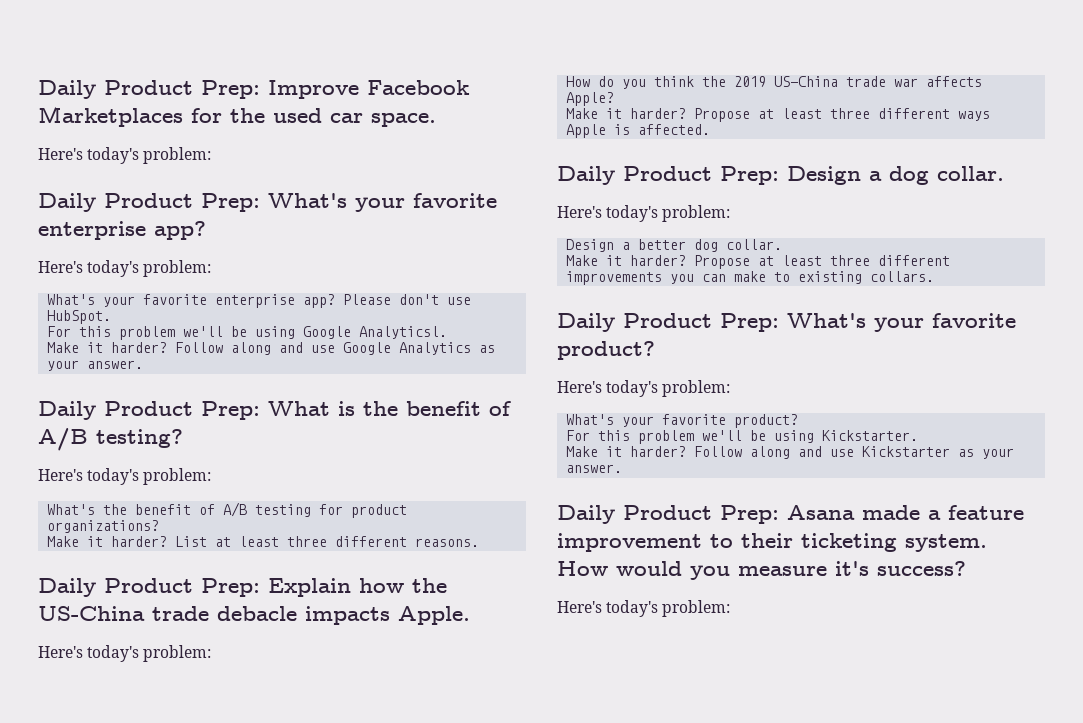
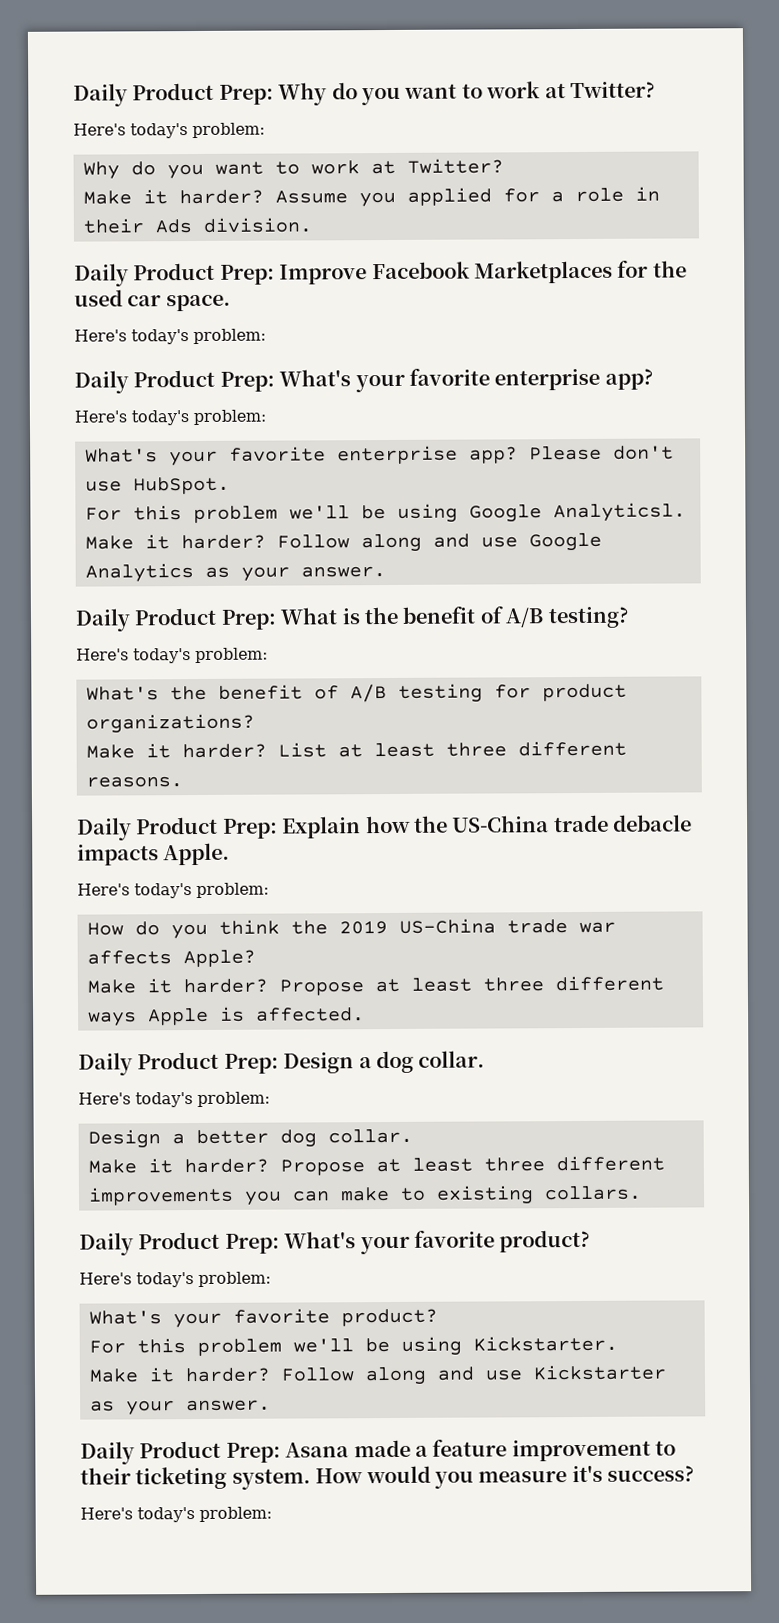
+ Daily Product Prep: Why do you want to work at Twitter?
+ Here's today's problem:
+ Why do you want to work at Twitter?
+ Make it harder? Assume you applied for a role in their Ads division.

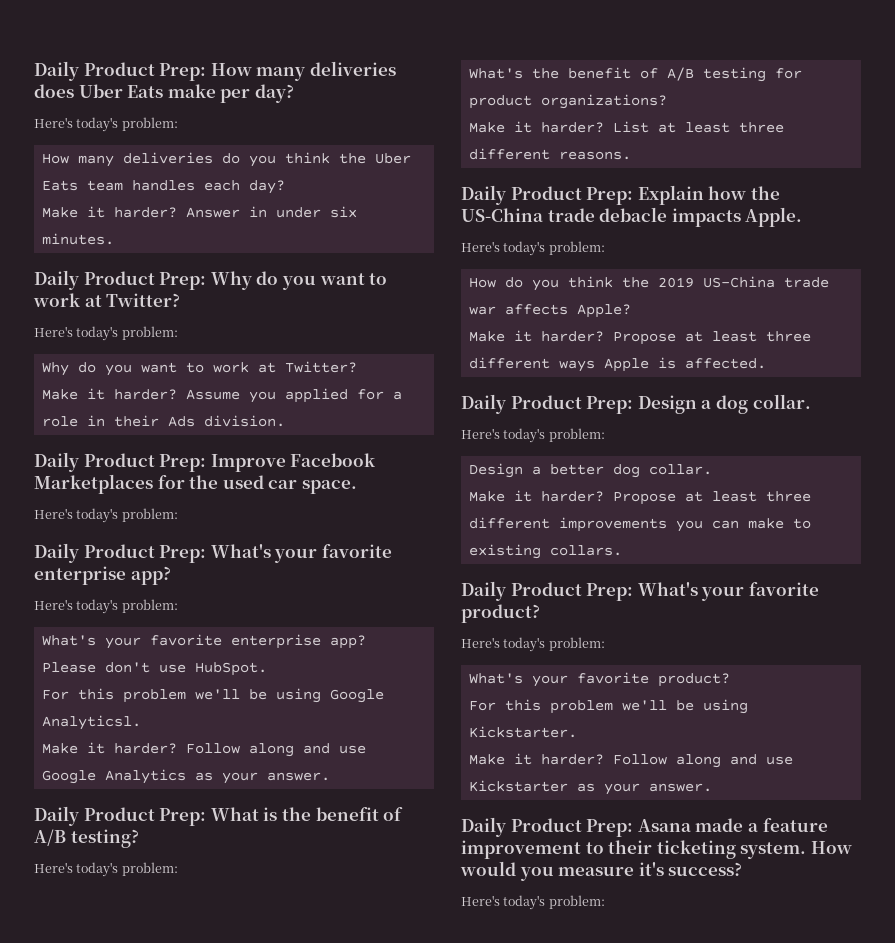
+ Daily Product Prep: How many deliveries does Uber Eats make per day?
+ Here's today's problem:
+ How many deliveries do you think the Uber Eats team handles each day?
+ Make it harder? Answer in under six minutes.

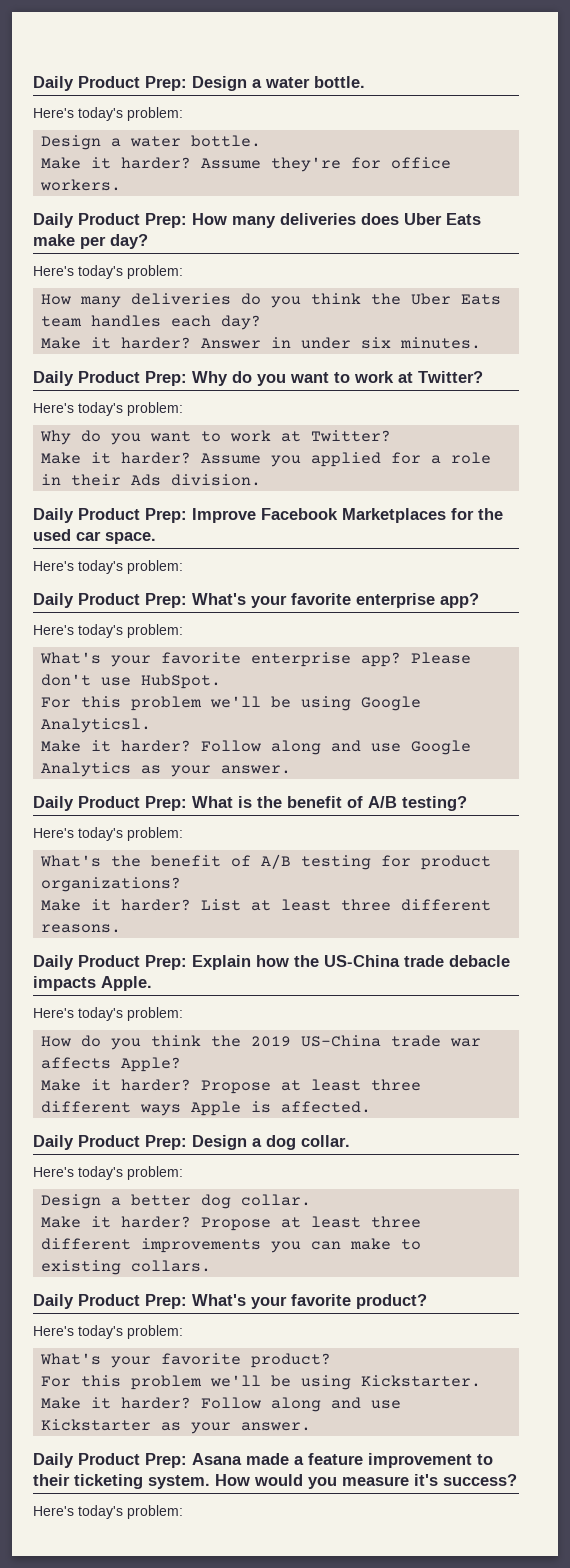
+ Daily Product Prep: Design a water bottle.
+ Here's today's problem:
+ Design a water bottle.
+ Make it harder? Assume they're for office workers.

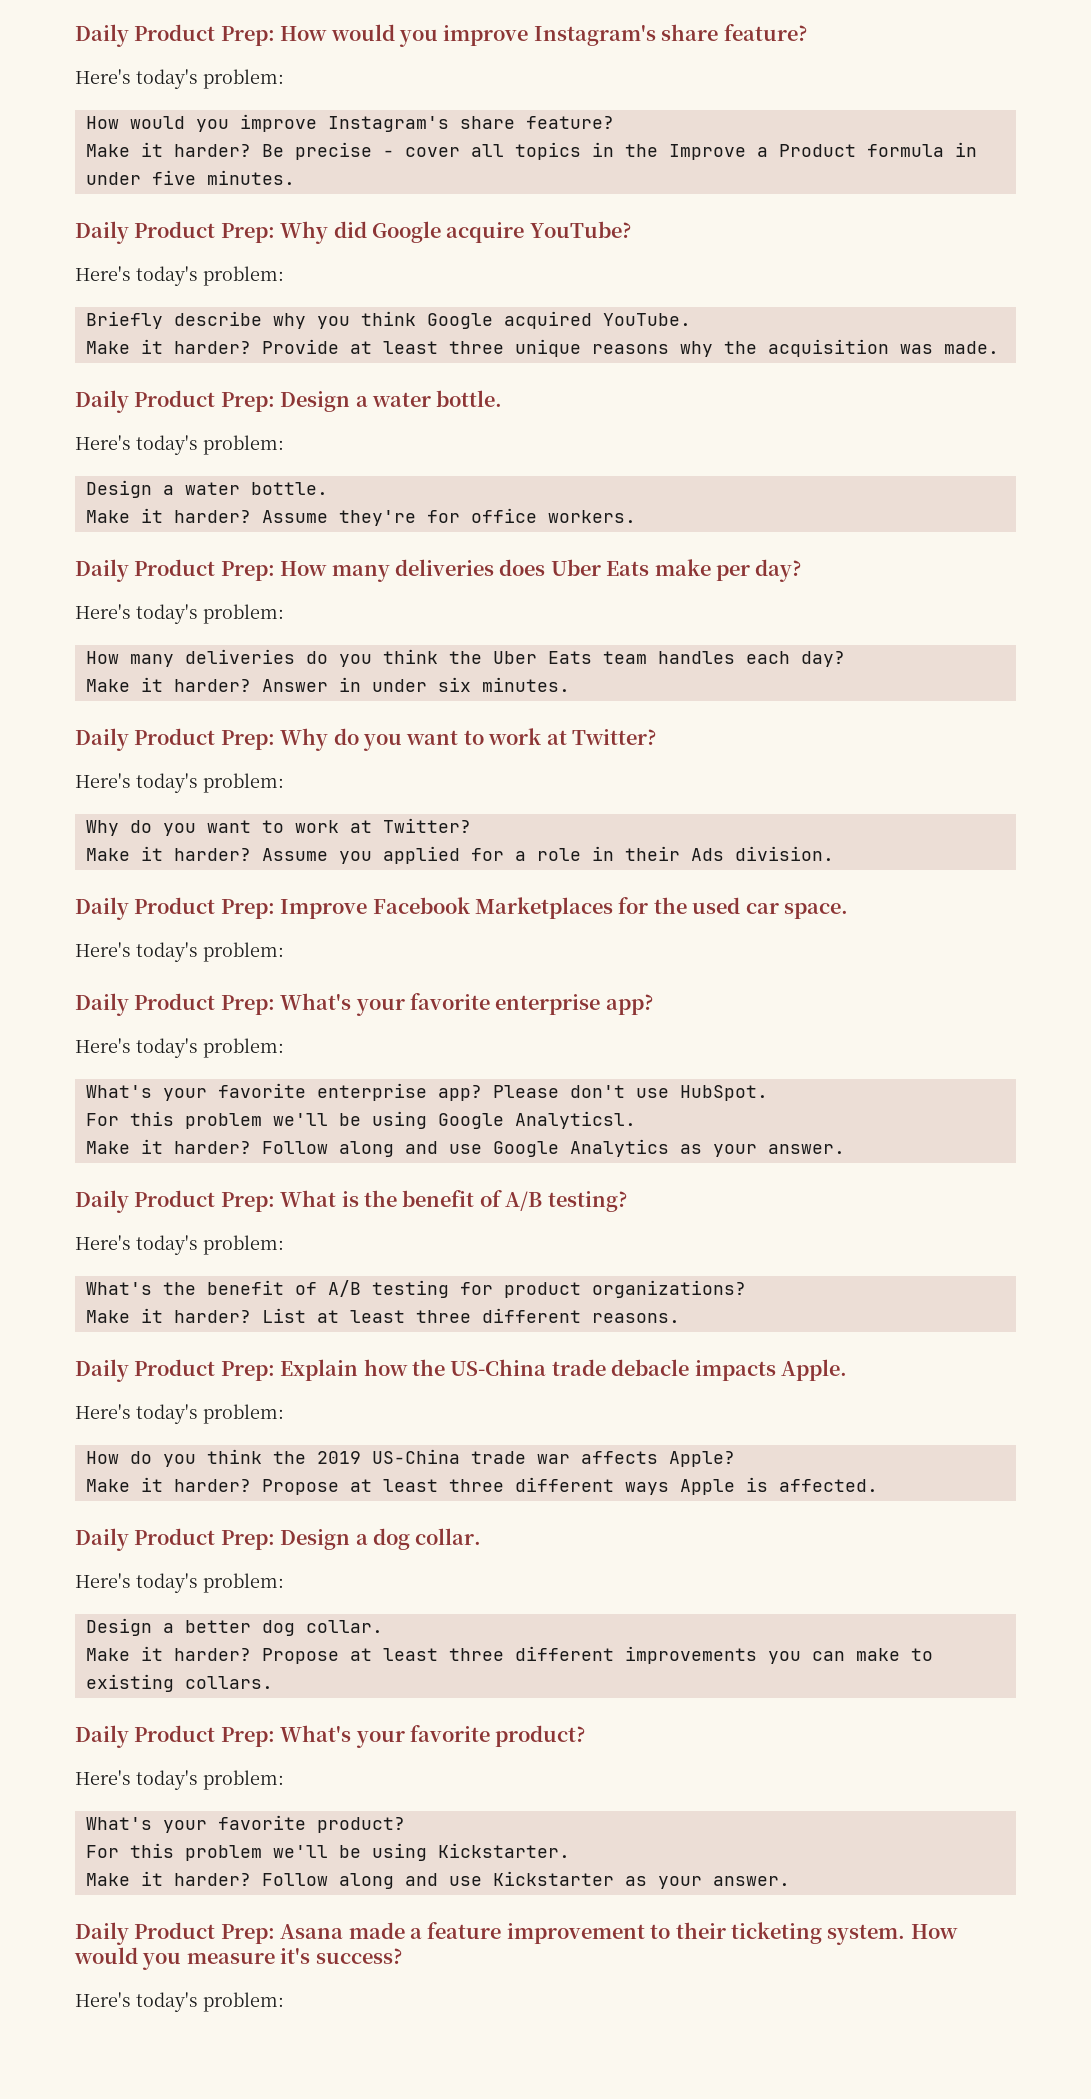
+ Daily Product Prep: How would you improve Instagram's share feature?
+ Here's today's problem:
+ How would you improve Instagram's share feature?
+ Make it harder? Be precise - cover all topics in the Improve a Product formula in under five minutes.
+ Daily Product Prep: Why did Google acquire YouTube?
+ Here's today's problem:
+ Briefly describe why you think Google acquired YouTube.
+ Make it harder? Provide at least three unique reasons why the acquisition was made.

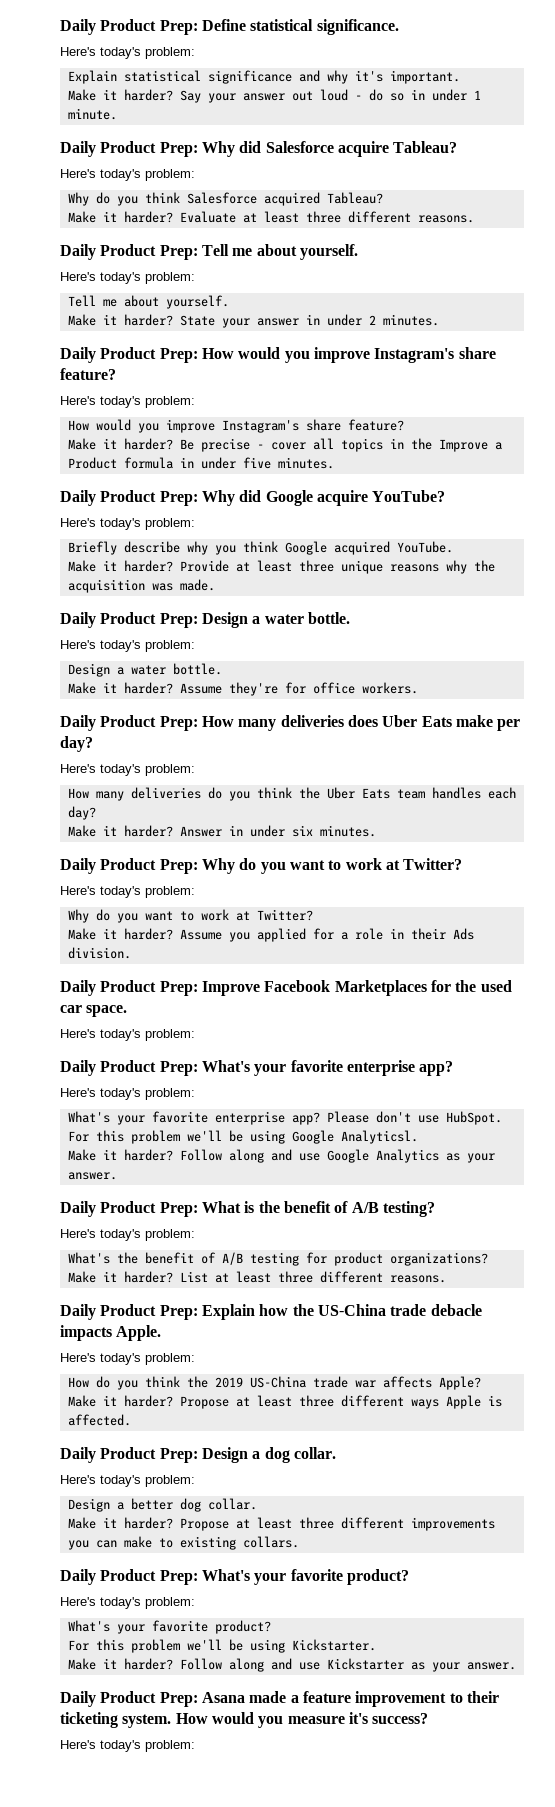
+ Daily Product Prep: Define statistical significance.
+ Here's today's problem:
+ Explain statistical significance and why it's important.
+ Make it harder? Say your answer out loud - do so in under 1 minute.
+ Daily Product Prep: Why did Salesforce acquire Tableau?
+ Here's today's problem:
+ Why do you think Salesforce acquired Tableau?
+ Make it harder? Evaluate at least three different reasons.
+ Daily Product Prep: Tell me about yourself.
+ Here's today's problem:
+ Tell me about yourself.
+ Make it harder? State your answer in under 2 minutes.

